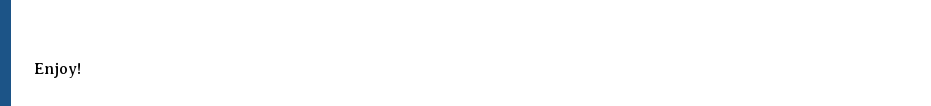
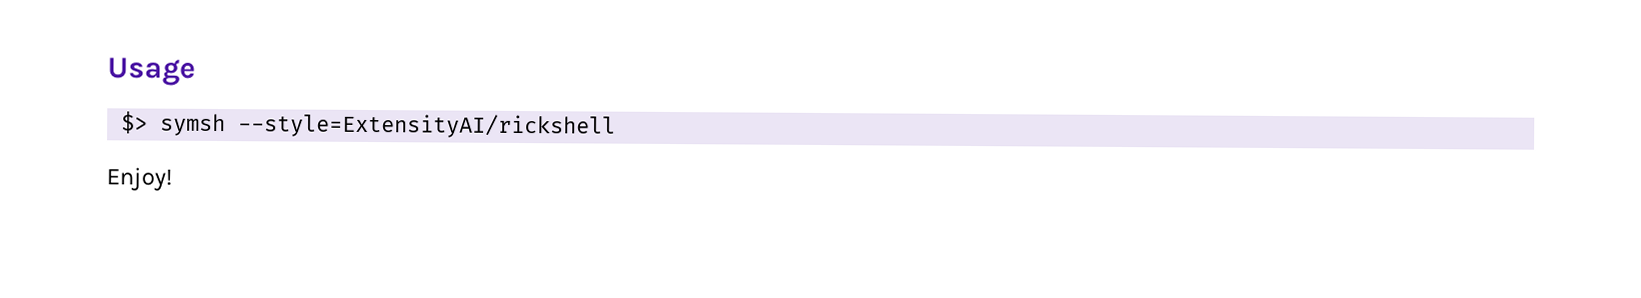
+ Usage
+ $> symsh --style=ExtensityAI/rickshell

